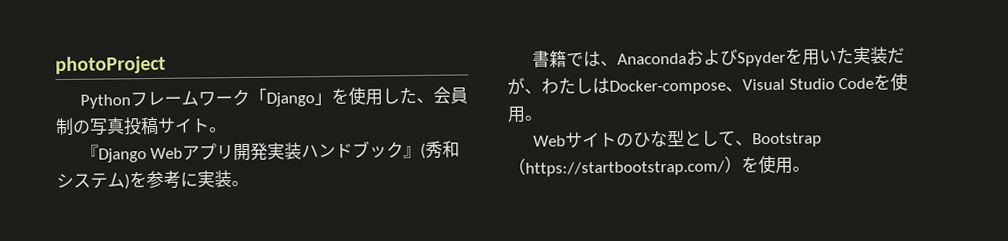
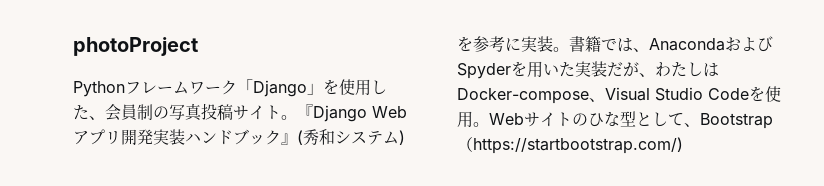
- Pythonフレームワーク「Django」を使用した、会員制の写真投稿サイト。
- 『Django Webアプリ開発実装ハンドブック』(秀和システム)を参考に実装。
- 書籍では、AnacondaおよびSpyderを用いた実装だが、わたしはDocker-compose、Visual Studio Codeを使用。
- Webサイトのひな型として、Bootstrap（https://startbootstrap.com/）を使用。
+ Pythonフレームワーク「Django」を使用した、会員制の写真投稿サイト。『Django Webアプリ開発実装ハンドブック』(秀和システム)を参考に実装。書籍では、AnacondaおよびSpyderを用いた実装だが、わたしはDocker-compose、Visual Studio Codeを使用。Webサイトのひな型として、Bootstrap（https://startbootstrap.com/)

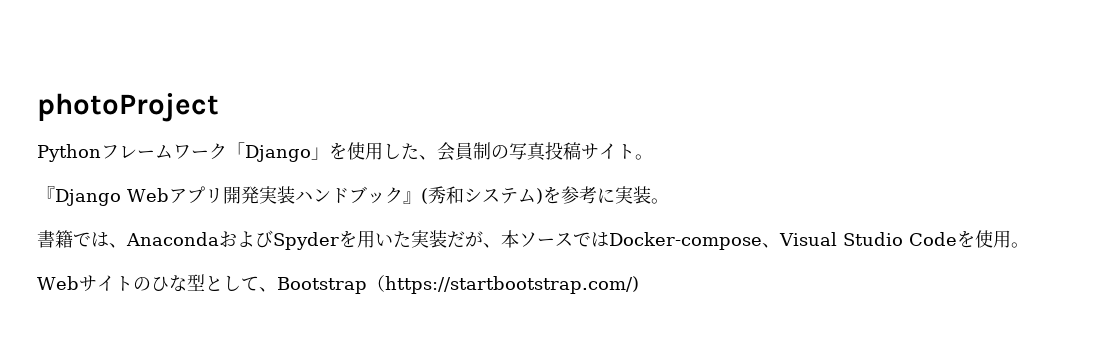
- Pythonフレームワーク「Django」を使用した、会員制の写真投稿サイト。『Django Webアプリ開発実装ハンドブック』(秀和システム)を参考に実装。書籍では、AnacondaおよびSpyderを用いた実装だが、わたしはDocker-compose、Visual Studio Codeを使用。Webサイトのひな型として、Bootstrap（https://startbootstrap.com/)
+ Pythonフレームワーク「Django」を使用した、会員制の写真投稿サイト。
+ 『Django Webアプリ開発実装ハンドブック』(秀和システム)を参考に実装。
+ 書籍では、AnacondaおよびSpyderを用いた実装だが、本ソースではDocker-compose、Visual Studio Codeを使用。
+ Webサイトのひな型として、Bootstrap（https://startbootstrap.com/)

